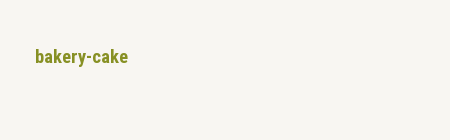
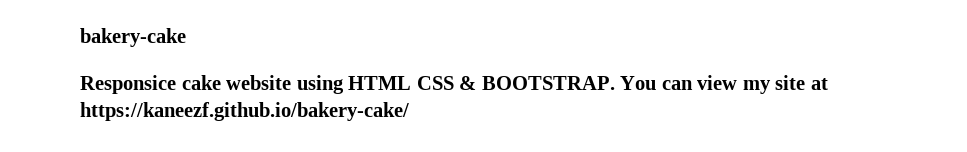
+ Responsice cake website using HTML CSS & BOOTSTRAP. You can view my site at https://kaneezf.github.io/bakery-cake/

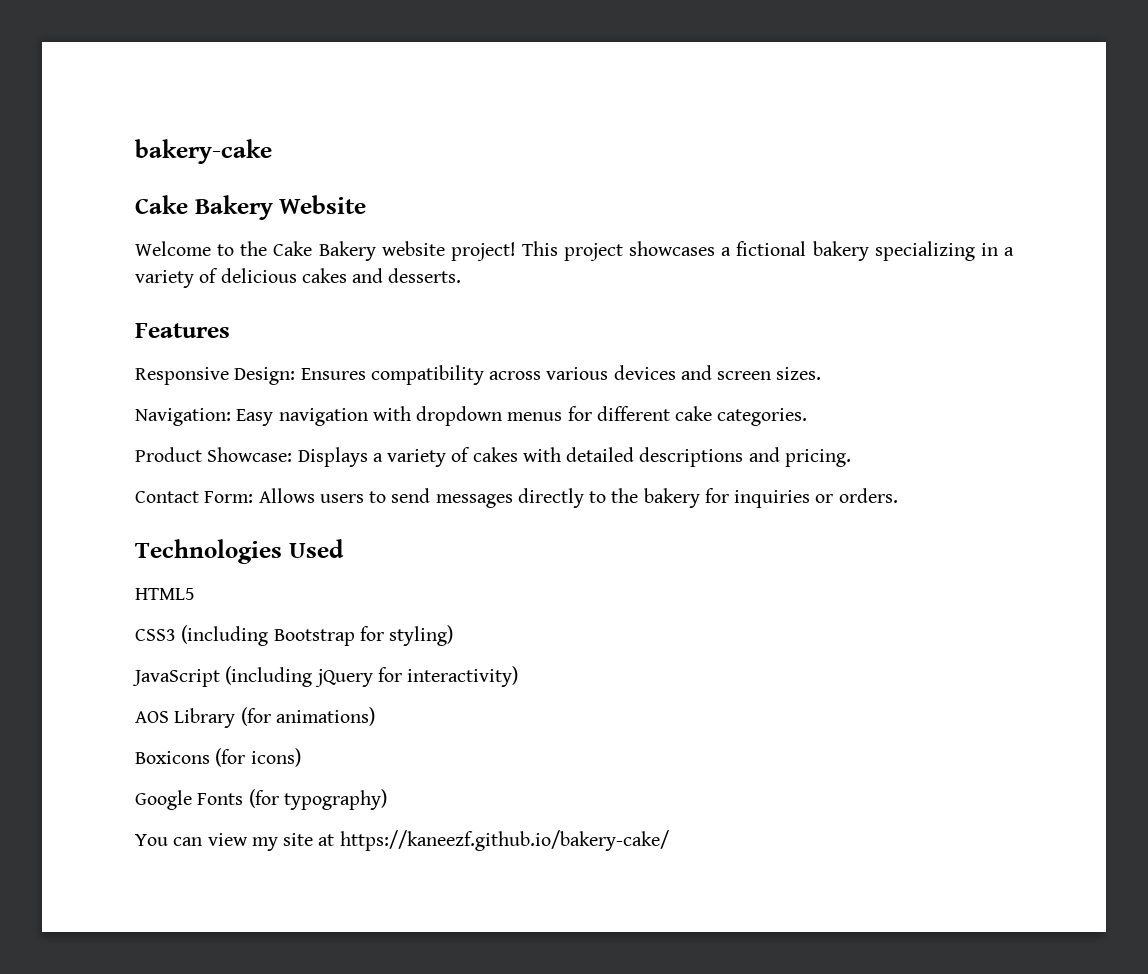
- Responsice cake website using HTML CSS & BOOTSTRAP. You can view my site at https://kaneezf.github.io/bakery-cake/
+ Cake Bakery Website
+ Welcome to the Cake Bakery website project! This project showcases a fictional bakery specializing in a variety of delicious cakes and desserts.
+ Features
+ Responsive Design: Ensures compatibility across various devices and screen sizes.
+ Navigation: Easy navigation with dropdown menus for different cake categories.
+ Product Showcase: Displays a variety of cakes with detailed descriptions and pricing.
+ Contact Form: Allows users to send messages directly to the bakery for inquiries or orders.
+ Technologies Used
+ HTML5
+ CSS3 (including Bootstrap for styling)
+ JavaScript (including jQuery for interactivity)
+ AOS Library (for animations)
+ Boxicons (for icons)
+ Google Fonts (for typography)
+ You can view my site at https://kaneezf.github.io/bakery-cake/

